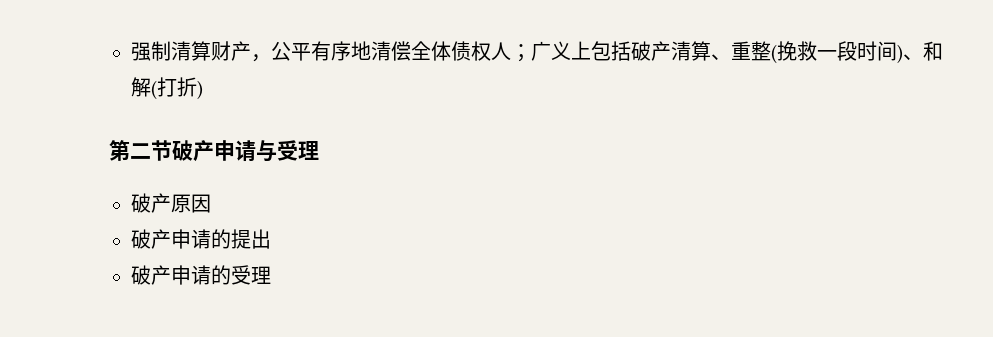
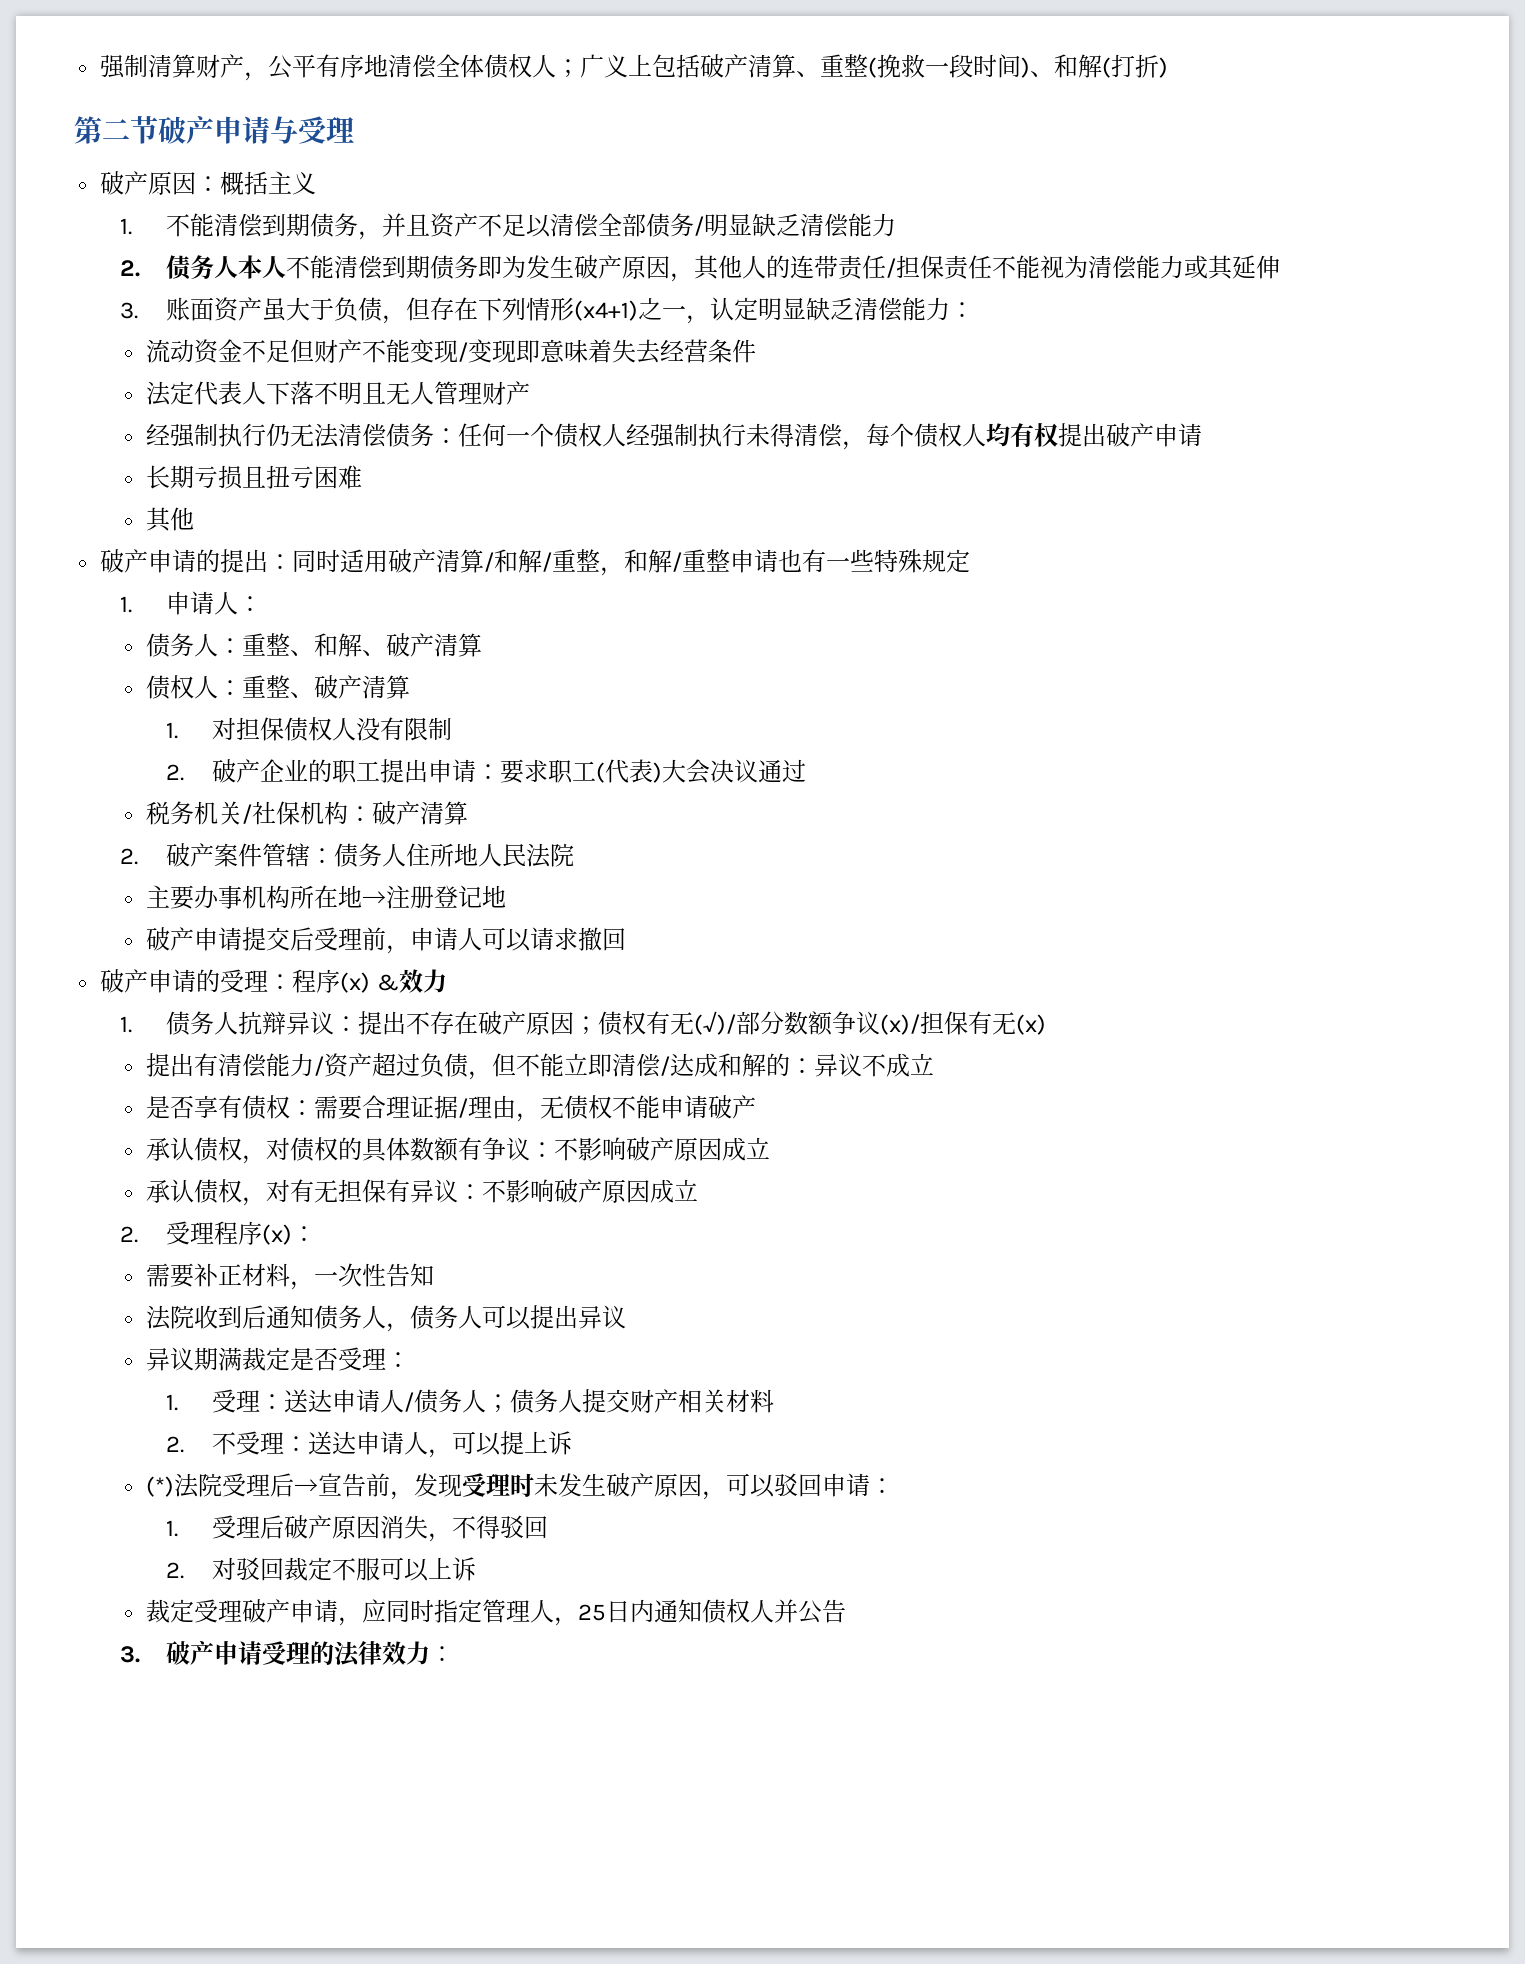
- 破产原因
- 破产申请的提出
- 破产申请的受理
+ 破产原因：概括主义
+ 1.不能清偿到期债务，并且资产不足以清偿全部债务/明显缺乏清偿能力
+ 2.债务人本人不能清偿到期债务即为发生破产原因，其他人的连带责任/担保责任不能视为清偿能力或其延伸
+ 3.账面资产虽大于负债，但存在下列情形(x4+1)之一，认定明显缺乏清偿能力：
+ 流动资金不足但财产不能变现/变现即意味着失去经营条件
+ 法定代表人下落不明且无人管理财产
+ 经强制执行仍无法清偿债务：任何一个债权人经强制执行未得清偿，每个债权人均有权提出破产申请
+ 长期亏损且扭亏困难
+ 其他
+ 破产申请的提出：同时适用破产清算/和解/重整，和解/重整申请也有一些特殊规定
+ 1.申请人：
+ 债务人：重整、和解、破产清算
+ 债权人：重整、破产清算
+ 1.对担保债权人没有限制
+ 2.破产企业的职工提出申请：要求职工(代表)大会决议通过
+ 税务机关/社保机构：破产清算
+ 2.破产案件管辖：债务人住所地人民法院
+ 主要办事机构所在地→注册登记地
+ 破产申请提交后受理前，申请人可以请求撤回
+ 破产申请的受理：程序(x) &效力
+ 1.债务人抗辩异议：提出不存在破产原因；债权有无(√)/部分数额争议(x)/担保有无(x)
+ 提出有清偿能力/资产超过负债，但不能立即清偿/达成和解的：异议不成立
+ 是否享有债权：需要合理证据/理由，无债权不能申请破产
+ 承认债权，对债权的具体数额有争议：不影响破产原因成立
+ 承认债权，对有无担保有异议：不影响破产原因成立
+ 2.受理程序(x)：
+ 需要补正材料，一次性告知
+ 法院收到后通知债务人，债务人可以提出异议
+ 异议期满裁定是否受理：
+ 1.受理：送达申请人/债务人；债务人提交财产相关材料
+ 2.不受理：送达申请人，可以提上诉
+ (*)法院受理后→宣告前，发现受理时未发生破产原因，可以驳回申请：
+ 1.受理后破产原因消失，不得驳回
+ 2.对驳回裁定不服可以上诉
+ 裁定受理破产申请，应同时指定管理人，25日内通知债权人并公告
+ 3.破产申请受理的法律效力：

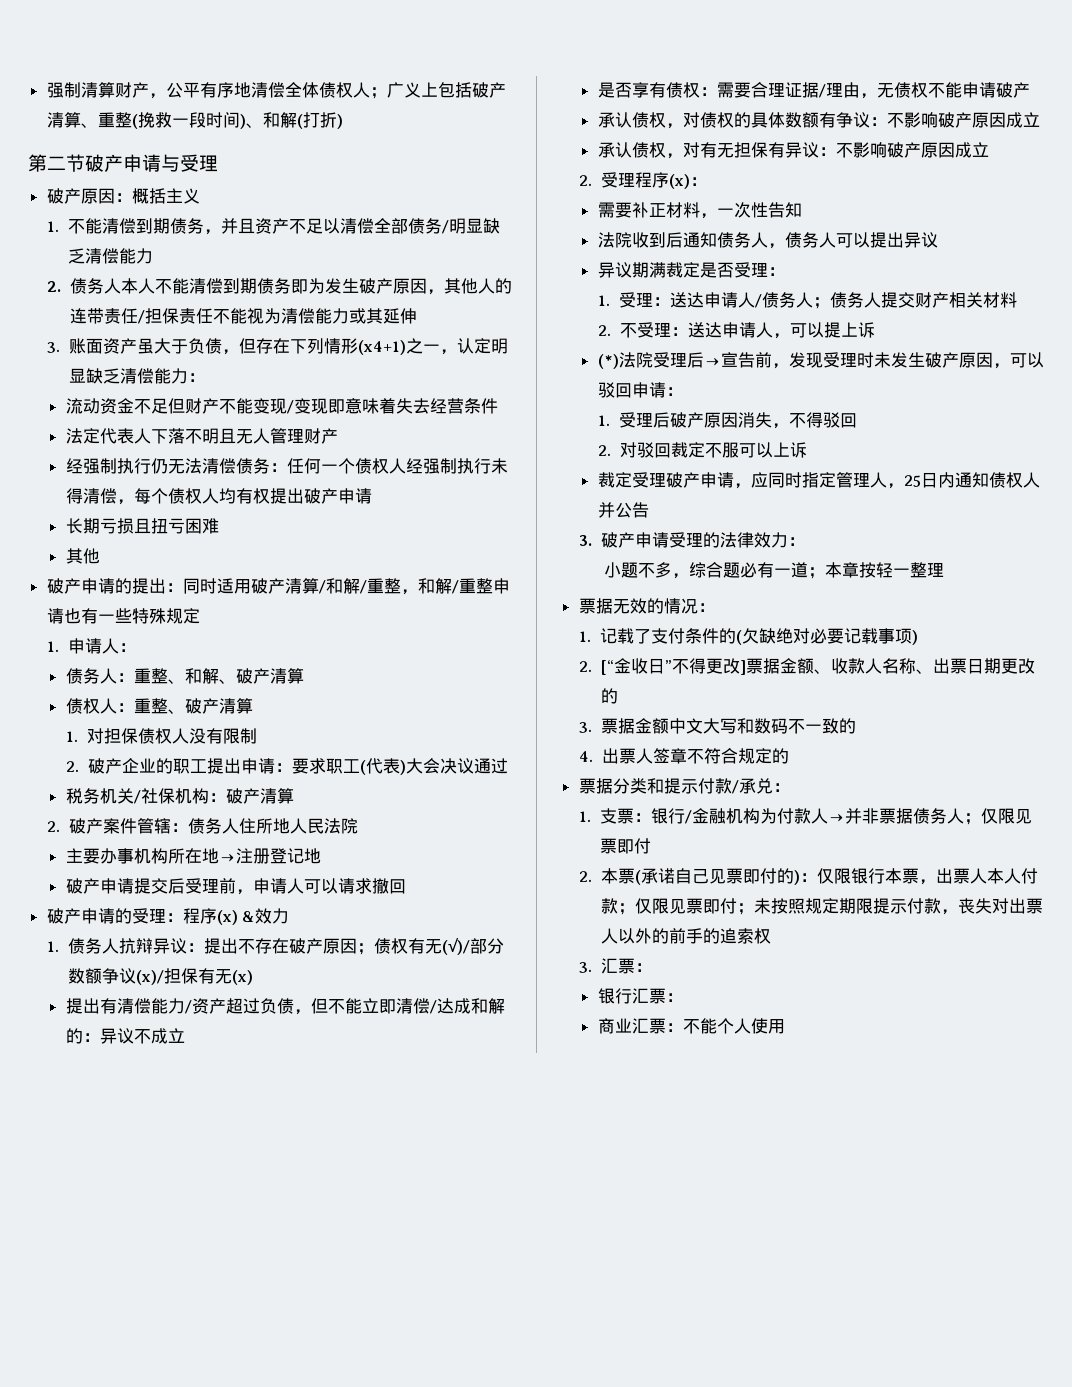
+ 小题不多，综合题必有一道；本章按轻一整理
+ 票据无效的情况：
+ 1.记载了支付条件的(欠缺绝对必要记载事项)
+ 2. [“金收日”不得更改]票据金额、收款人名称、出票日期更改的
+ 3.票据金额中文大写和数码不一致的
+ 4.出票人签章不符合规定的
+ 票据分类和提示付款/承兑：
+ 1.支票：银行/金融机构为付款人→并非票据债务人；仅限见票即付
+ 2.本票(承诺自己见票即付的)：仅限银行本票，出票人本人付款；仅限见票即付；未按照规定期限提示付款，丧失对出票人以外的前手的追索权
+ 3.汇票：
+ 银行汇票：
+ 商业汇票：不能个人使用

